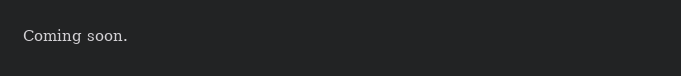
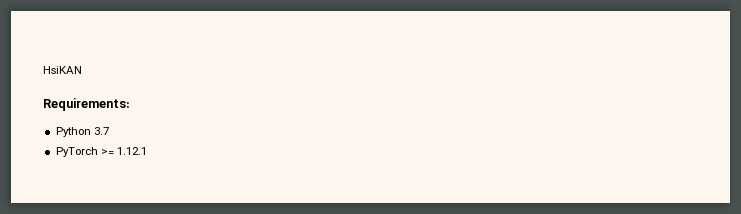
- Coming soon.
+ HsiKAN
+ Requirements:
+ Python 3.7
+ PyTorch >= 1.12.1

